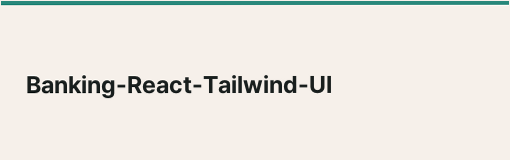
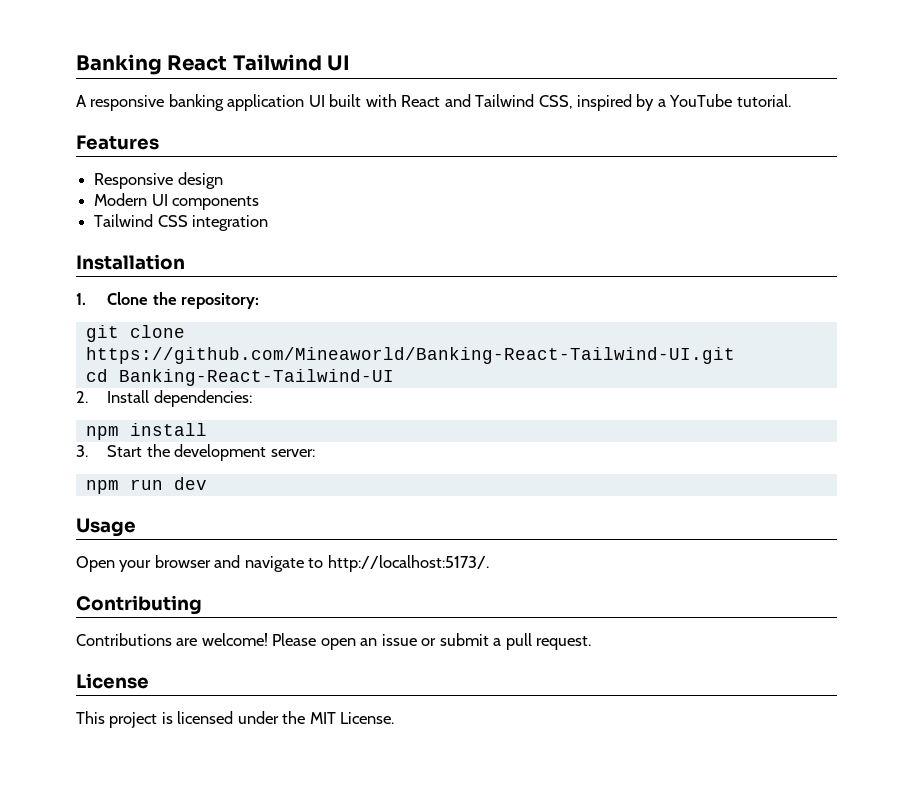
- Banking-React-Tailwind-UI
+ Banking React Tailwind UI
+ A responsive banking application UI built with React and Tailwind CSS, inspired by a YouTube tutorial.
+ Features
+ Responsive design
+ Modern UI components
+ Tailwind CSS integration
+ Installation
+ 1. Clone the repository:
+ git clone https://github.com/Mineaworld/Banking-React-Tailwind-UI.git
+ cd Banking-React-Tailwind-UI
+ 2. Install dependencies:
+ npm install
+ 3. Start the development server:
+ npm run dev
+ Usage
+ Open your browser and navigate to http://localhost:5173/.
+ Contributing
+ Contributions are welcome! Please open an issue or submit a pull request.
+ License
+ This project is licensed under the MIT License.

